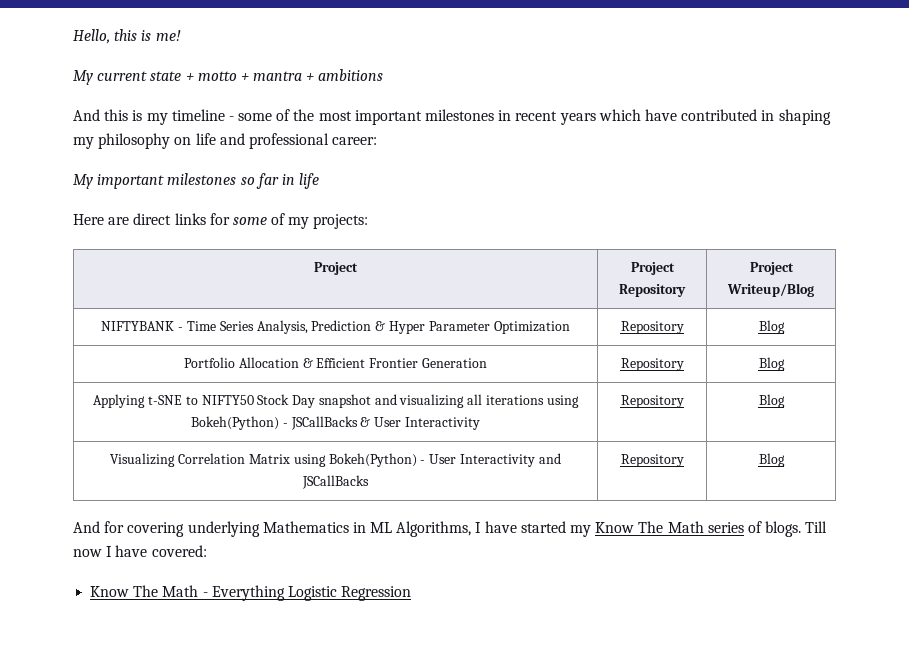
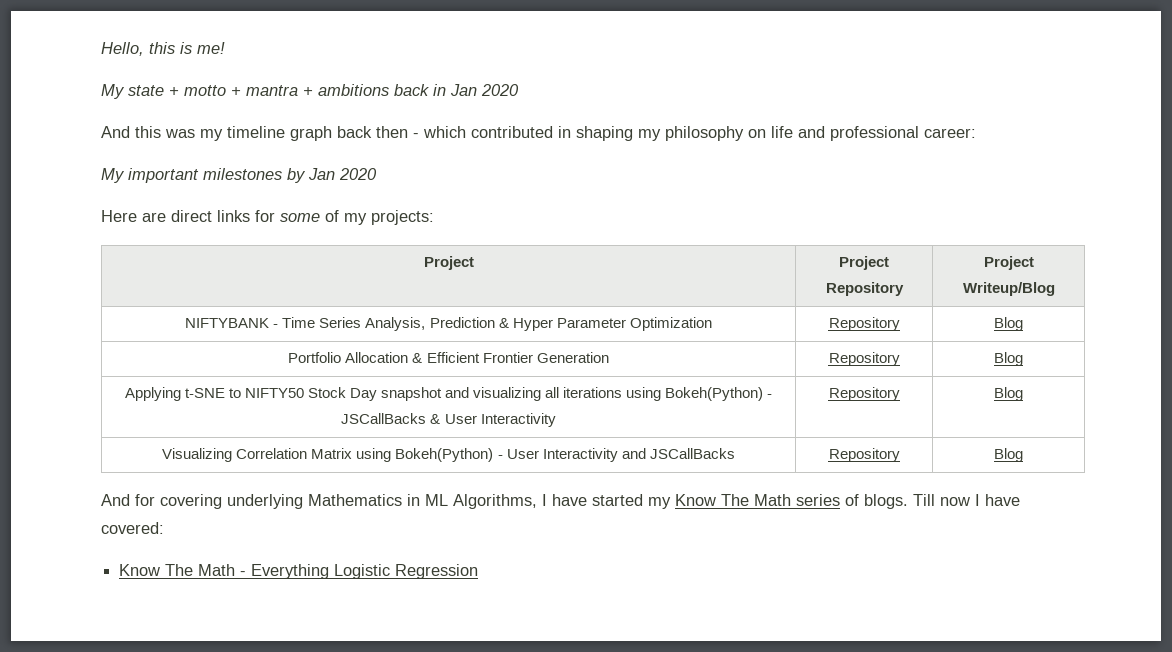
- My current state + motto + mantra + ambitions
+ My state + motto + mantra + ambitions back in Jan 2020
- And this is my timeline - some of the most important milestones in recent years which have contributed in shaping my philosophy on life and professional career:
+ And this was my timeline graph back then - which contributed in shaping my philosophy on life and professional career:
- My important milestones so far in life
+ My important milestones by Jan 2020

